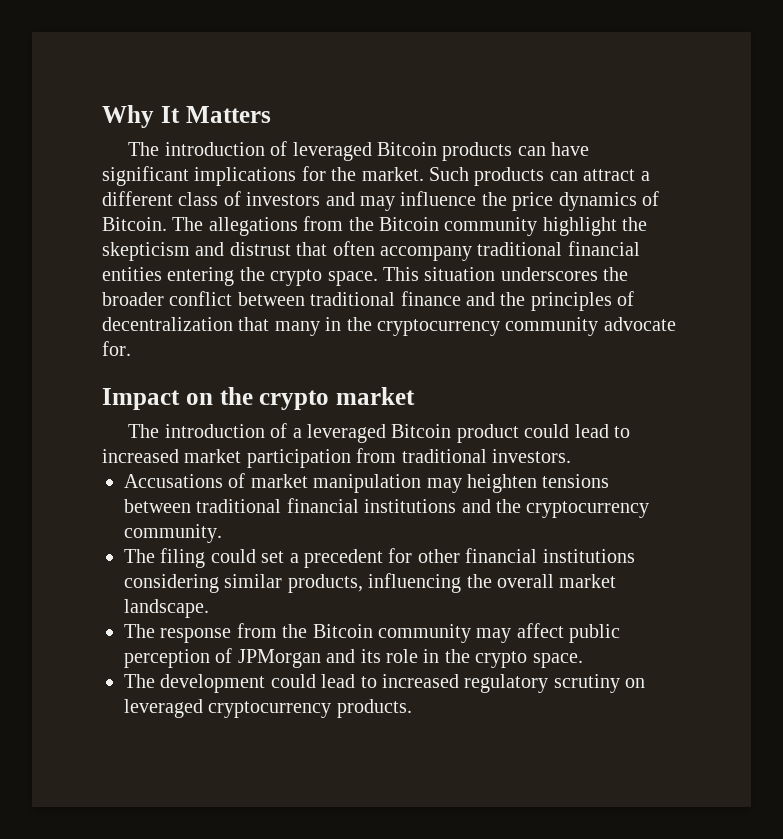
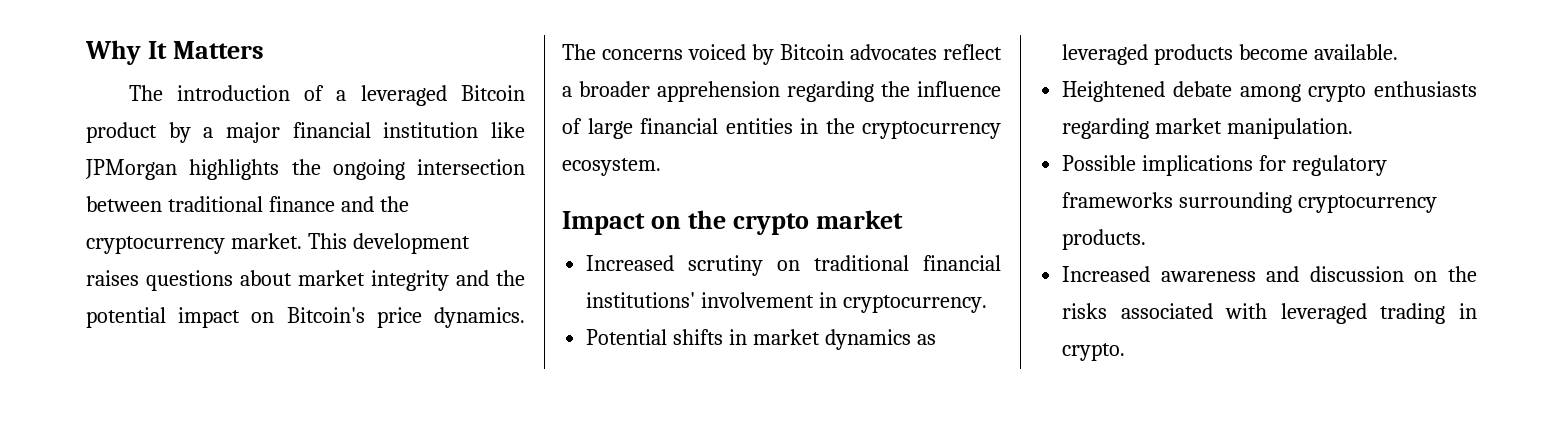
- The introduction of leveraged Bitcoin products can have significant implications for the market. Such products can attract a different class of investors and may influence the price dynamics of Bitcoin. The allegations from the Bitcoin community highlight the skepticism and distrust that often accompany traditional financial entities entering the crypto space. This situation underscores the broader conflict between traditional finance and the principles of decentralization that many in the cryptocurrency community advocate for.
- Impact on the crypto market
- The introduction of a leveraged Bitcoin product could lead to increased market participation from traditional investors.
- Accusations of market manipulation may heighten tensions between traditional financial institutions and the cryptocurrency community.
- The filing could set a precedent for other financial institutions considering similar products, influencing the overall market landscape.
- The response from the Bitcoin community may affect public perception of JPMorgan and its role in the crypto space.
- The development could lead to increased regulatory scrutiny on leveraged cryptocurrency products.
+ The introduction of a leveraged Bitcoin product by a major financial institution like JPMorgan highlights the ongoing intersection between traditional finance and the cryptocurrency market. This development raises questions about market integrity and the potential impact on Bitcoin's price dynamics. The concerns voiced by Bitcoin advocates reflect a broader apprehension regarding the influence of large financial entities in the cryptocurrency ecosystem.
+ Impact on the crypto market
+ Increased scrutiny on traditional financial institutions' involvement in cryptocurrency.
+ Potential shifts in market dynamics as leveraged products become available.
+ Heightened debate among crypto enthusiasts regarding market manipulation.
+ Possible implications for regulatory frameworks surrounding cryptocurrency products.
+ Increased awareness and discussion on the risks associated with leveraged trading in crypto.

